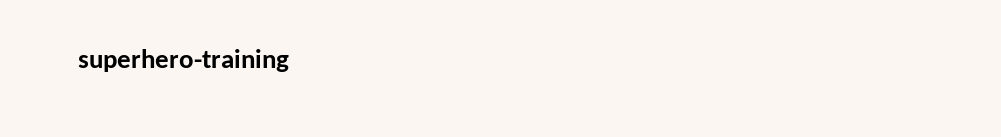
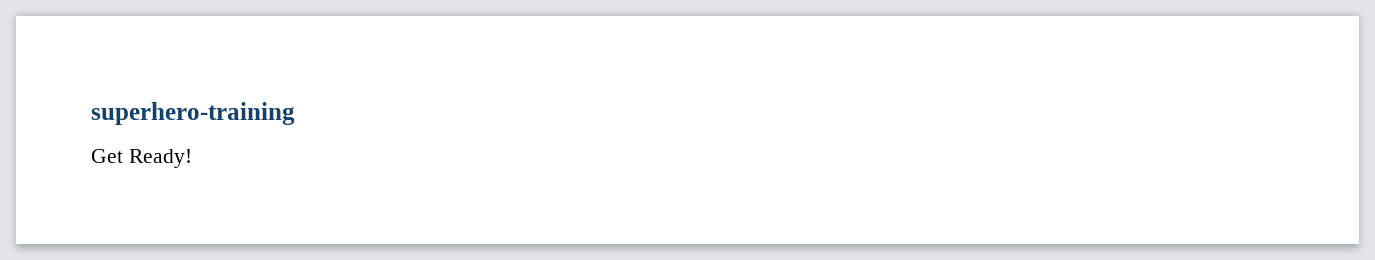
+ Get Ready!

